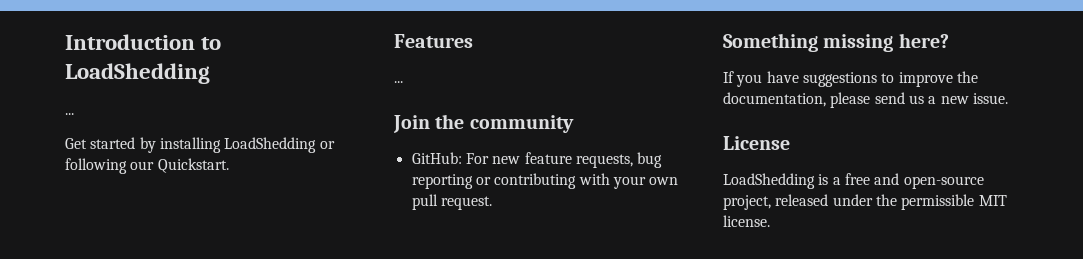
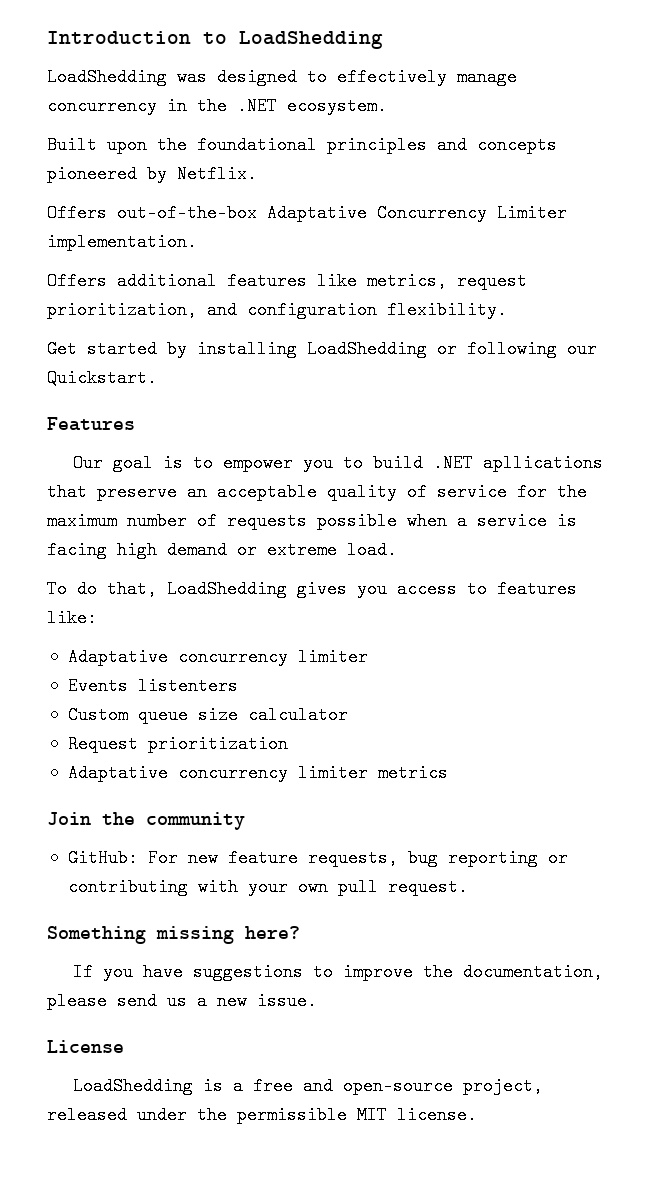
  Introduction to LoadShedding
- ...
+ LoadShedding was designed to effectively manage concurrency in the .NET ecosystem.
+ Built upon the foundational principles and concepts pioneered by Netflix.
+ Offers out-of-the-box Adaptative Concurrency Limiter implementation.
+ Offers additional features like metrics, request prioritization, and configuration flexibility.
  Features
- ...
+ Our goal is to empower you to build .NET apllications that preserve an acceptable quality of service for the maximum number of requests possible when a service is facing high demand or extreme load.
+ To do that, LoadShedding gives you access to features like:
+ Adaptative concurrency limiter
+ Events listenters
+ Custom queue size calculator
+ Request prioritization
+ Adaptative concurrency limiter metrics

